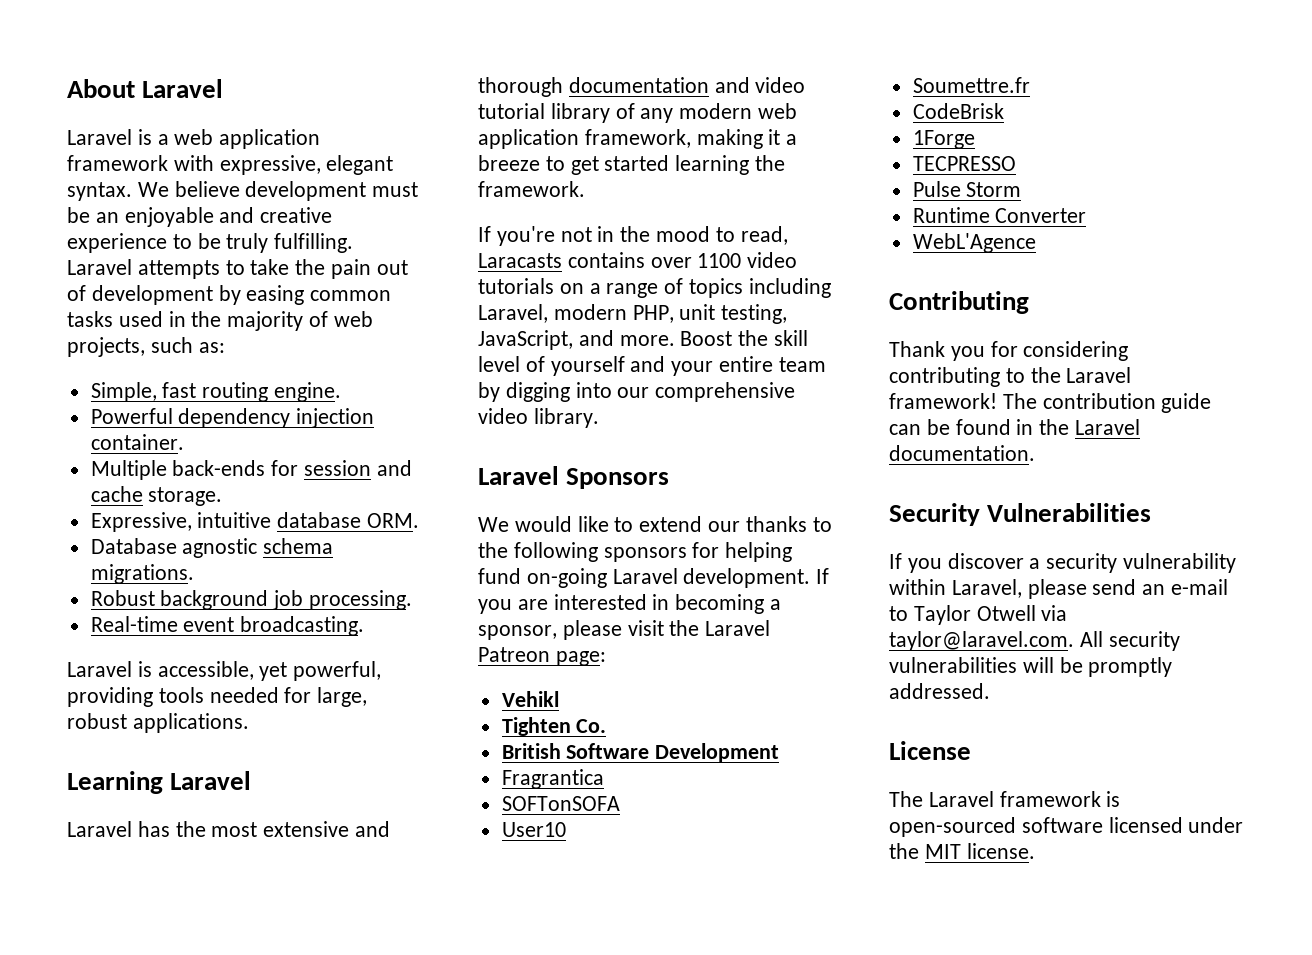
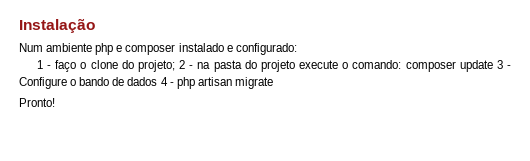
- About Laravel
- Laravel is a web application framework with expressive, elegant syntax. We believe development must be an enjoyable and creative experience to be truly fulfilling. Laravel attempts to take the pain out of development by easing common tasks used in the majority of web projects, such as:
- Simple, fast routing engine.
- Powerful dependency injection container.
- Multiple back-ends for session and cache storage.
- Expressive, intuitive database ORM.
- Database agnostic schema migrations.
- Robust background job processing.
- Real-time event broadcasting.
- Laravel is accessible, yet powerful, providing tools needed for large, robust applications.
- Learning Laravel
- Laravel has the most extensive and thorough documentation and video tutorial library of any modern web application framework, making it a breeze to get started learning the framework.
- If you're not in the mood to read, Laracasts contains over 1100 video tutorials on a range of topics including Laravel, modern PHP, unit testing, JavaScript, and more. Boost the skill level of yourself and your entire team by digging into our comprehensive video library.
- Laravel Sponsors
- We would like to extend our thanks to the following sponsors for helping fund on-going Laravel development. If you are interested in becoming a sponsor, please visit the Laravel Patreon page:
- Vehikl
- Tighten Co.
- British Software Development
- Fragrantica
- SOFTonSOFA
- User10
- Soumettre.fr
- CodeBrisk
- 1Forge
- TECPRESSO
- Pulse Storm
- Runtime Converter
- WebL'Agence
- Contributing
- Thank you for considering contributing to the Laravel framework! The contribution guide can be found in the Laravel documentation.
- Security Vulnerabilities
- If you discover a security vulnerability within Laravel, please send an e-mail to Taylor Otwell via taylor@laravel.com. All security vulnerabilities will be promptly addressed.
- License
- The Laravel framework is open-sourced software licensed under the MIT license.
+ Instalação
+ Num ambiente php e composer instalado e configurado:
+ 1 - faço o clone do projeto; 2 - na pasta do projeto execute o comando: composer update 3 - Configure o bando de dados 4 - php artisan migrate
+ Pronto!

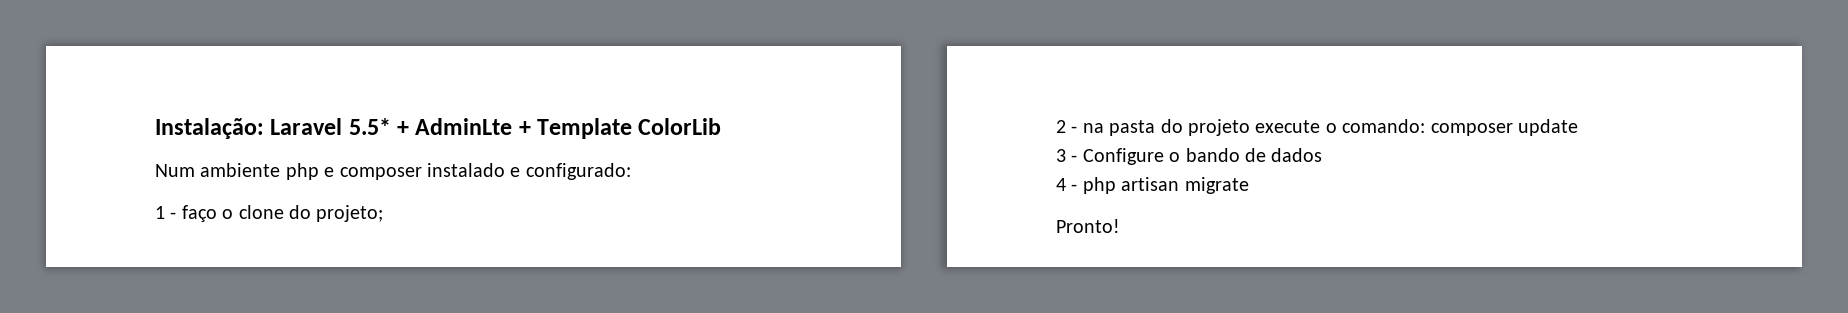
- Instalação
+ Instalação: Laravel 5.5* + AdminLte + Template ColorLib
- 1 - faço o clone do projeto; 2 - na pasta do projeto execute o comando: composer update 3 - Configure o bando de dados 4 - php artisan migrate
+ 1 - faço o clone do projeto;
+ 2 - na pasta do projeto execute o comando: composer update
+ 3 - Configure o bando de dados
+ 4 - php artisan migrate

